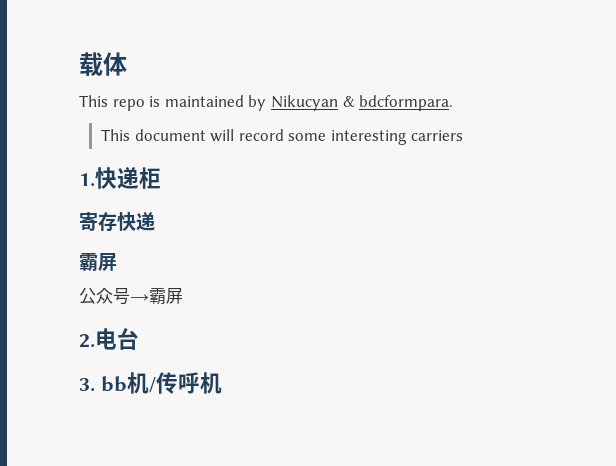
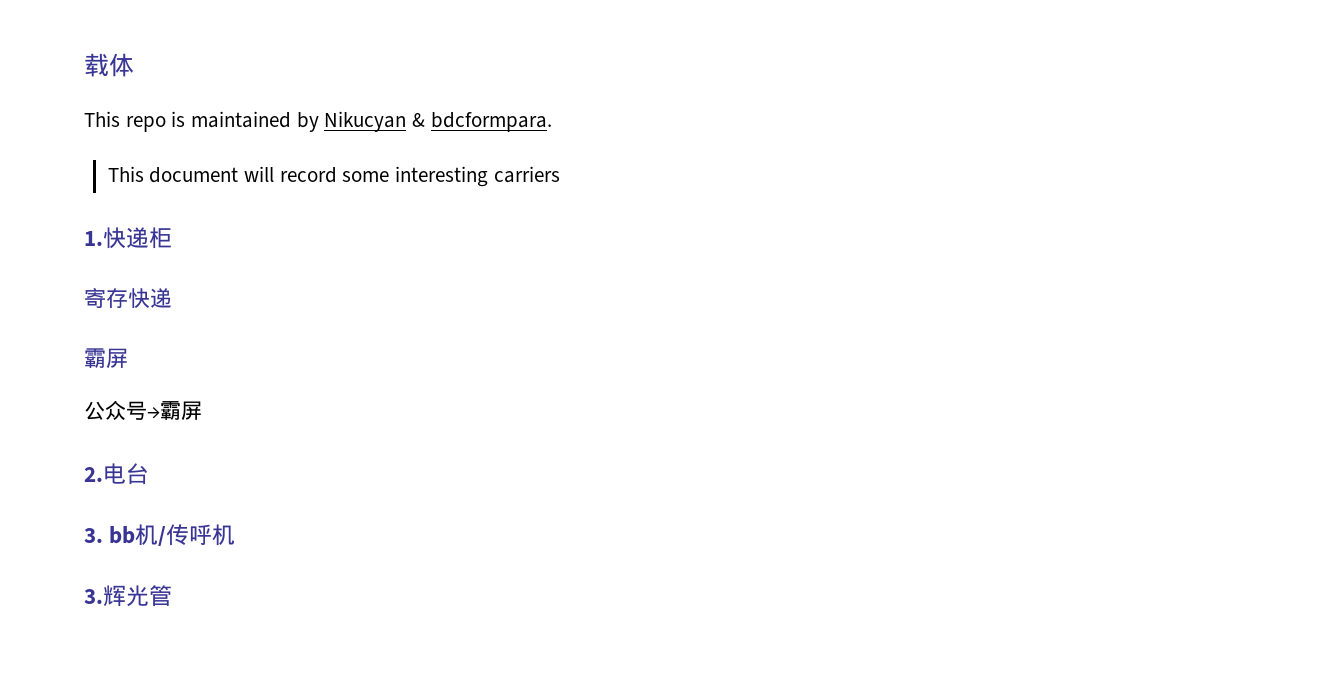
+ 3.辉光管

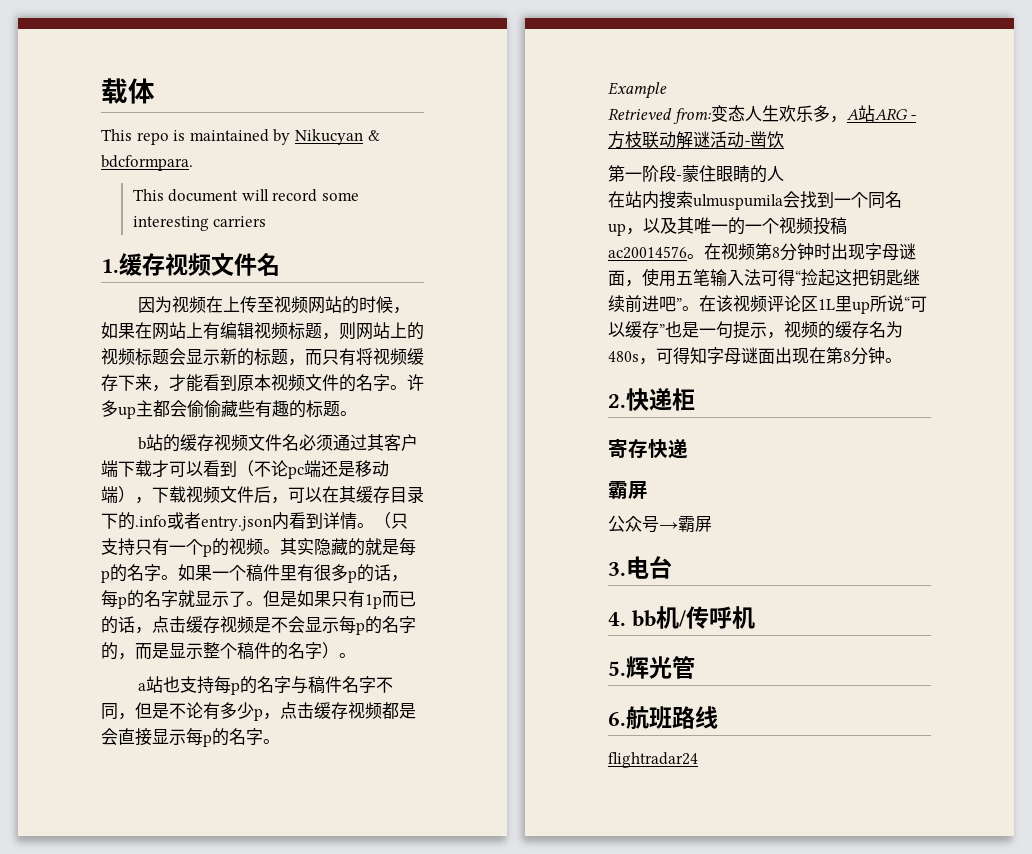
- 1.快递柜
+ 1.缓存视频文件名
+ 因为视频在上传至视频网站的时候，如果在网站上有编辑视频标题，则网站上的视频标题会显示新的标题，而只有将视频缓存下来，才能看到原本视频文件的名字。许多up主都会偷偷藏些有趣的标题。
+ b站的缓存视频文件名必须通过其客户端下载才可以看到（不论pc端还是移动端），下载视频文件后，可以在其缓存目录下的.info或者entry.json内看到详情。（只支持只有一个p的视频。其实隐藏的就是每p的名字。如果一个稿件里有很多p的话，每p的名字就显示了。但是如果只有1p而已的话，点击缓存视频是不会显示每p的名字的，而是显示整个稿件的名字）。
+ a站也支持每p的名字与稿件名字不同，但是不论有多少p，点击缓存视频都是会直接显示每p的名字。
+ Example
+ Retrieved from:变态人生欢乐多，A站ARG -方枝联动解谜活动-凿饮
+ 第一阶段-蒙住眼睛的人
+ 在站内搜索ulmuspumila会找到一个同名up，以及其唯一的一个视频投稿ac20014576。在视频第8分钟时出现字母谜面，使用五笔输入法可得“捡起这把钥匙继续前进吧”。在该视频评论区1L里up所说“可以缓存”也是一句提示，视频的缓存名为480s，可得知字母谜面出现在第8分钟。
+ 2.快递柜
- 2.电台
+ 3.电台
- 3. bb机/传呼机
+ 4. bb机/传呼机
- 3.辉光管
+ 5.辉光管
+ 6.航班路线
+ flightradar24

